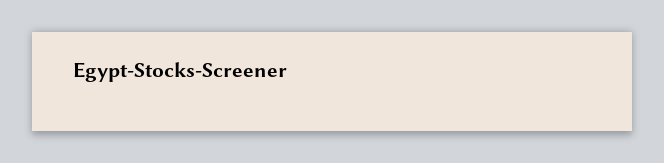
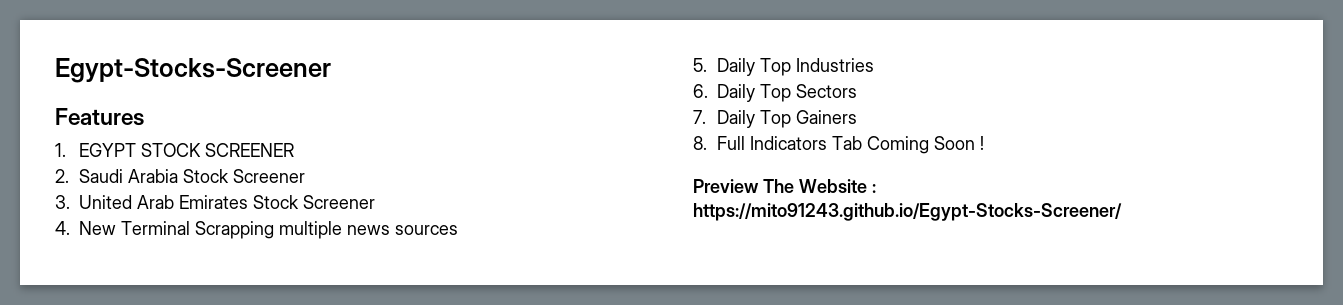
+ Features
+ 1. EGYPT STOCK SCREENER
+ 2. Saudi Arabia Stock Screener
+ 3. United Arab Emirates Stock Screener
+ 4. New Terminal Scrapping multiple news sources
+ 5. Daily Top Industries
+ 6. Daily Top Sectors
+ 7. Daily Top Gainers
+ 8. Full Indicators Tab Coming Soon !
+ Preview The Website : https://mito91243.github.io/Egypt-Stocks-Screener/

